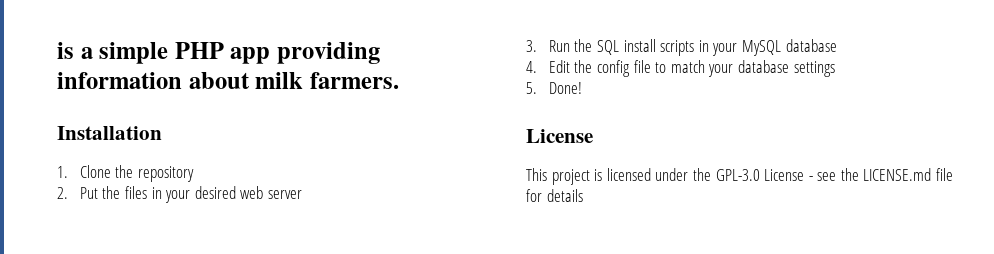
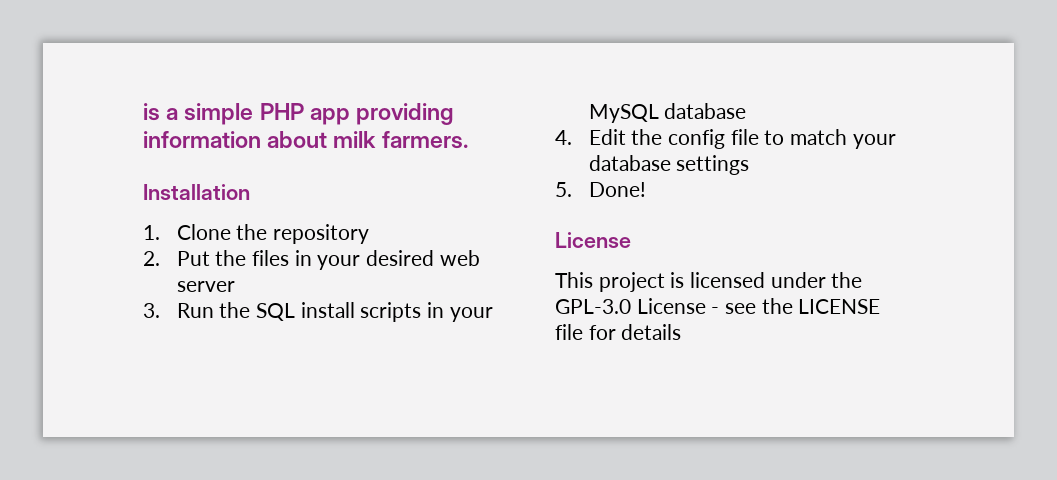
- This project is licensed under the GPL-3.0 License - see the LICENSE.md file for details
+ This project is licensed under the GPL-3.0 License - see the LICENSE file for details

